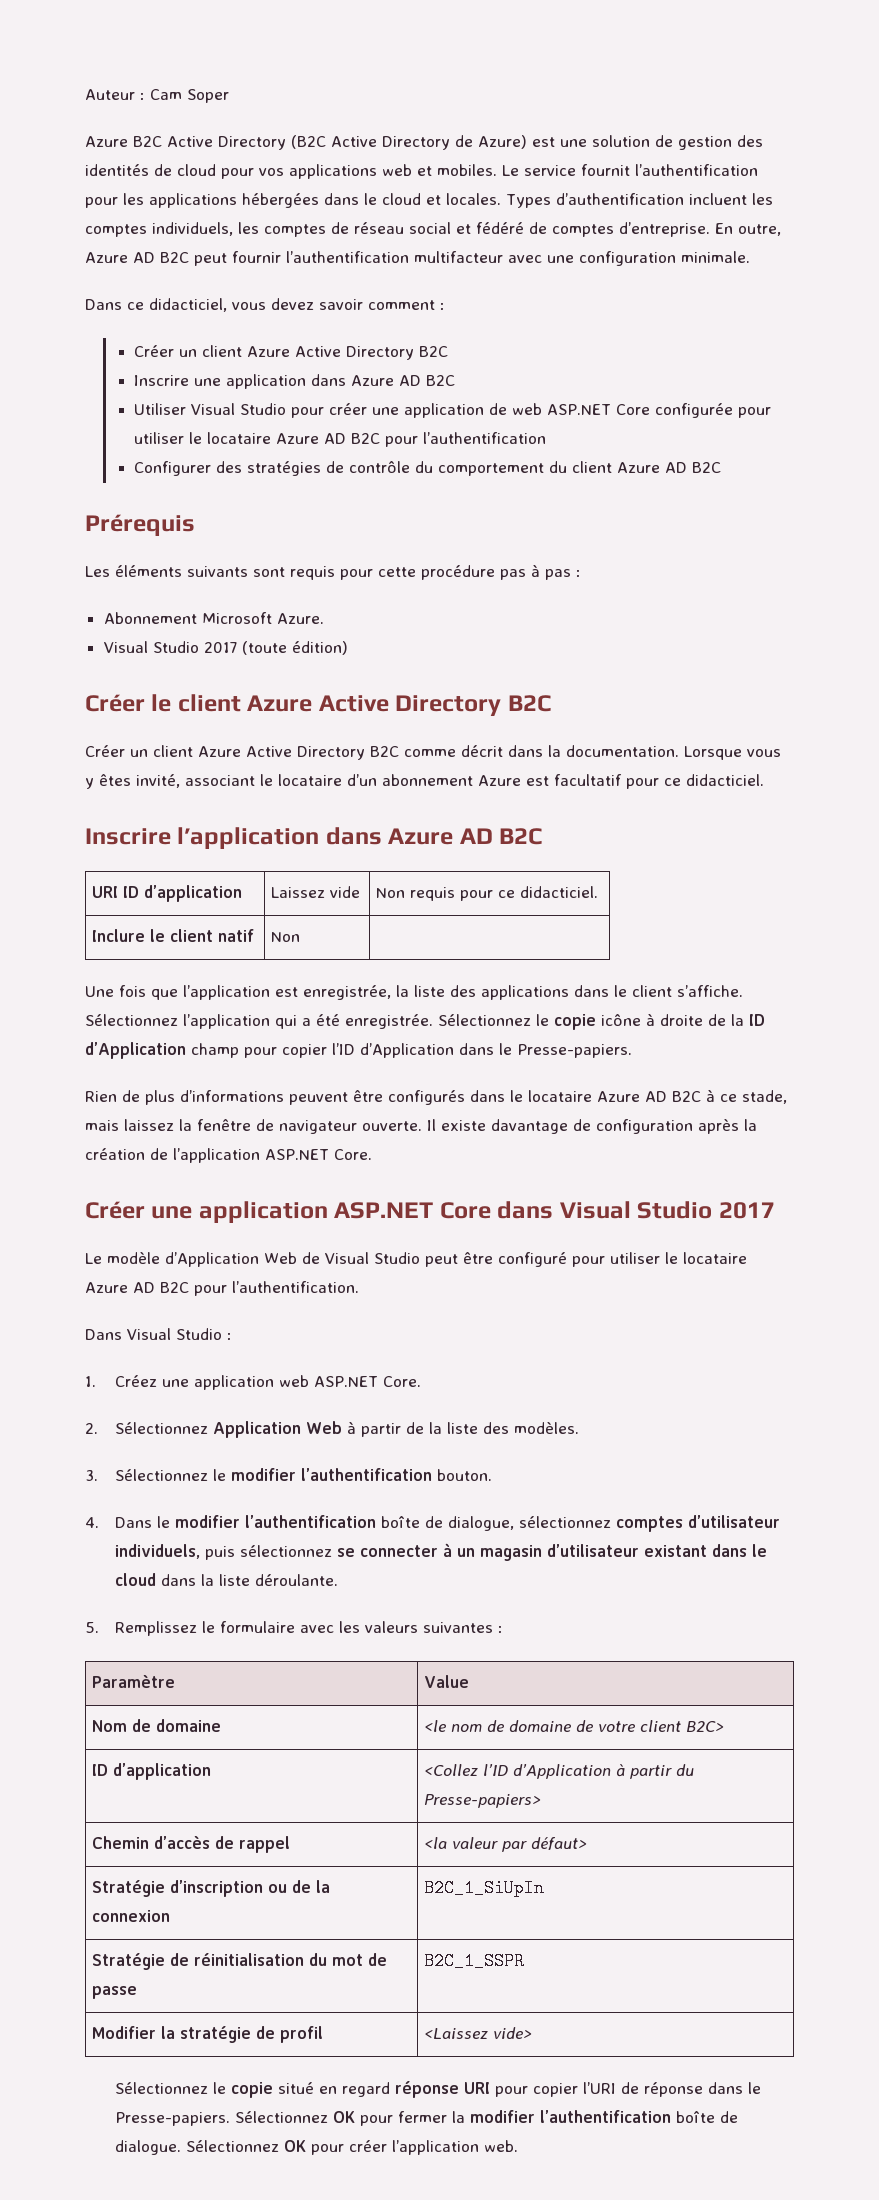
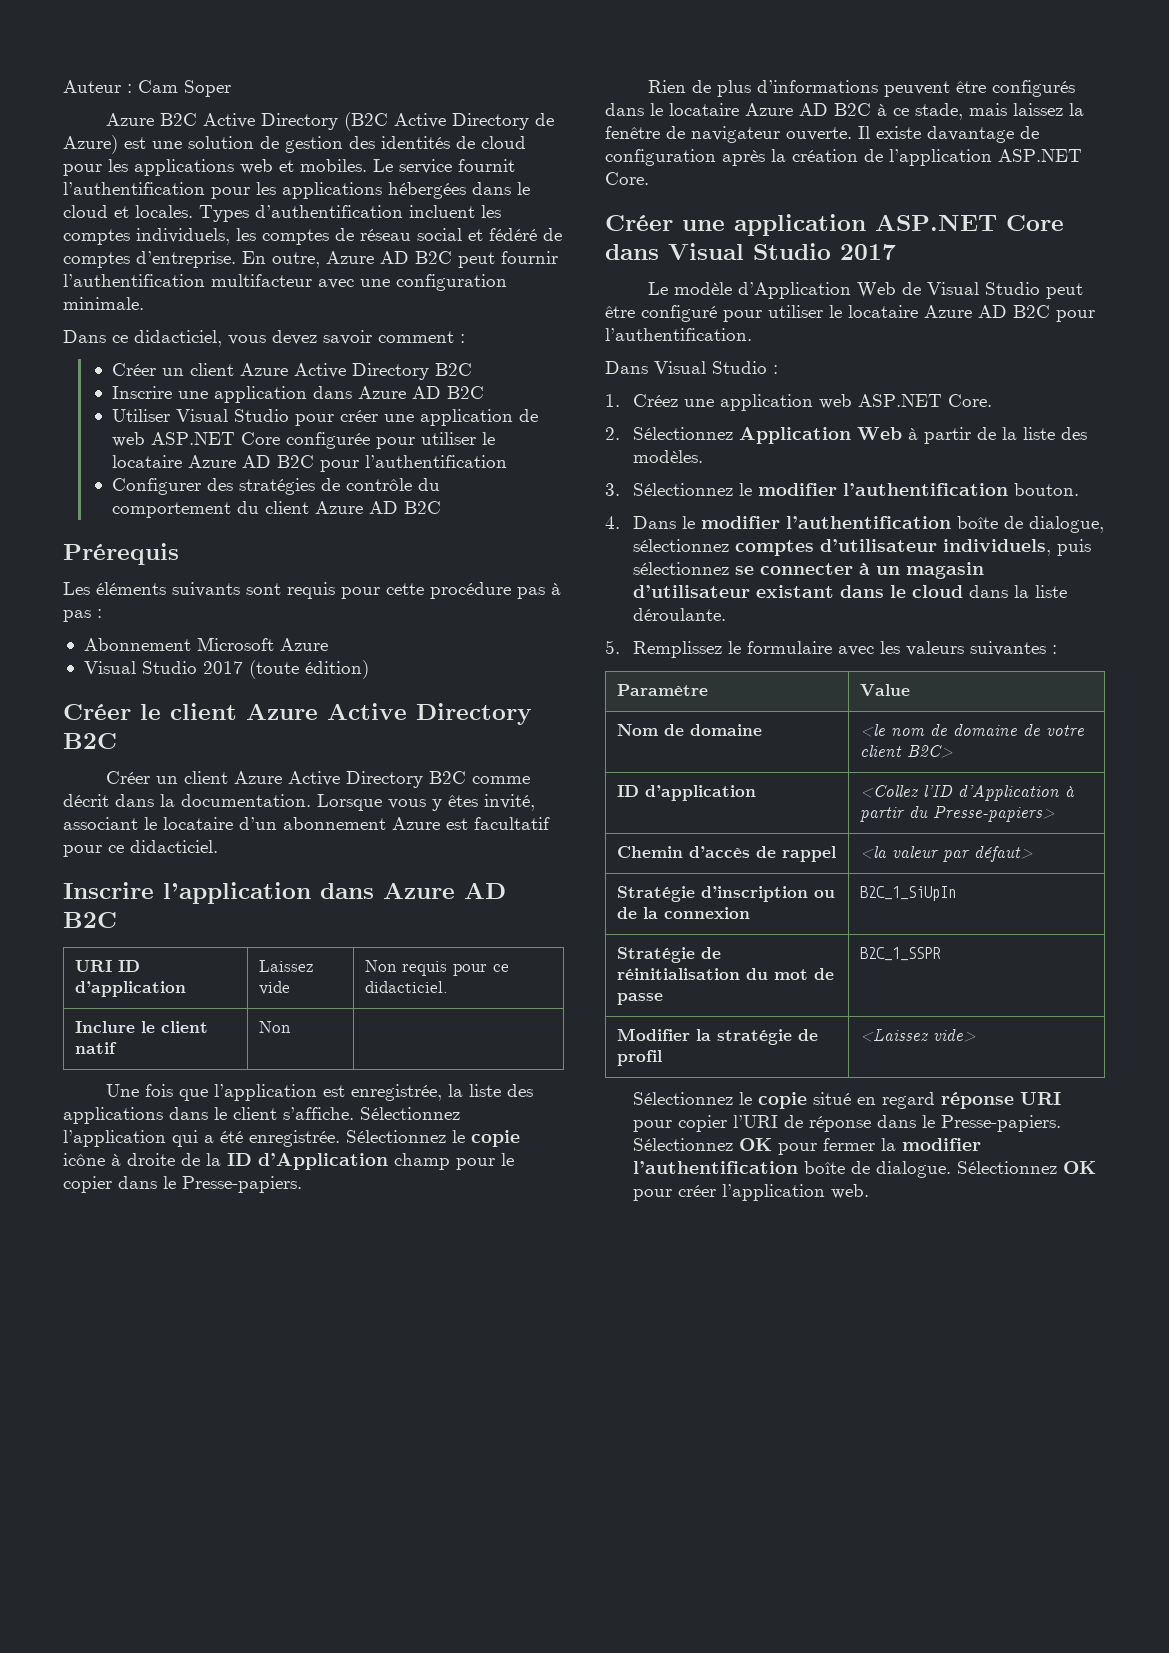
- Azure B2C Active Directory (B2C Active Directory de Azure) est une solution de gestion des identités de cloud pour vos applications web et mobiles.
+ Azure B2C Active Directory (B2C Active Directory de Azure) est une solution de gestion des identités de cloud pour les applications web et mobiles.
- Abonnement Microsoft Azure.
+ Abonnement Microsoft Azure
- Sélectionnez le copie icône à droite de la ID d’Application champ pour copier l’ID d’Application dans le Presse-papiers.
+ Sélectionnez le copie icône à droite de la ID d’Application champ pour le copier dans le Presse-papiers.

